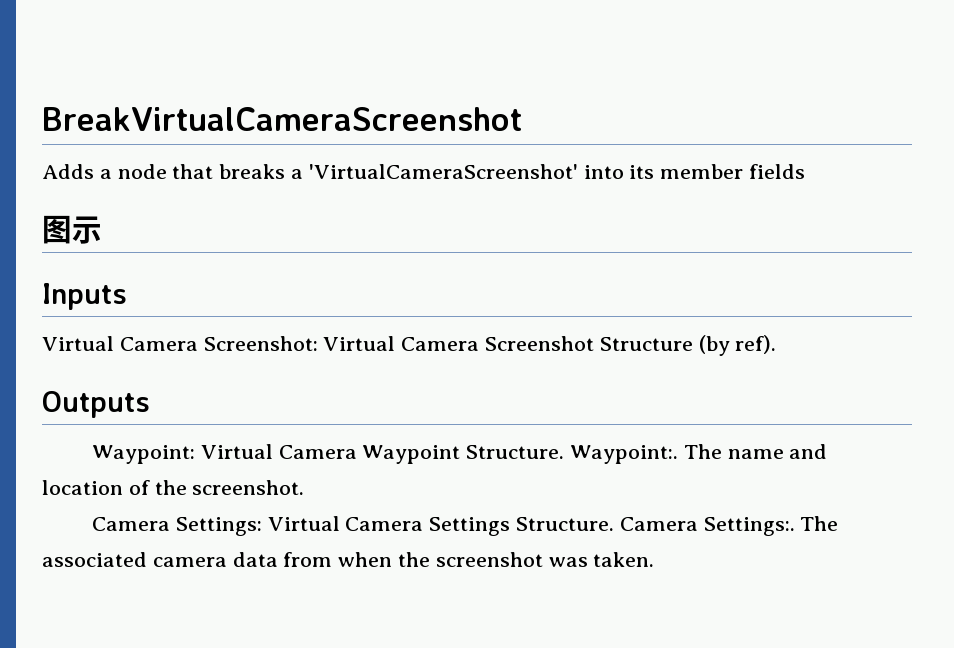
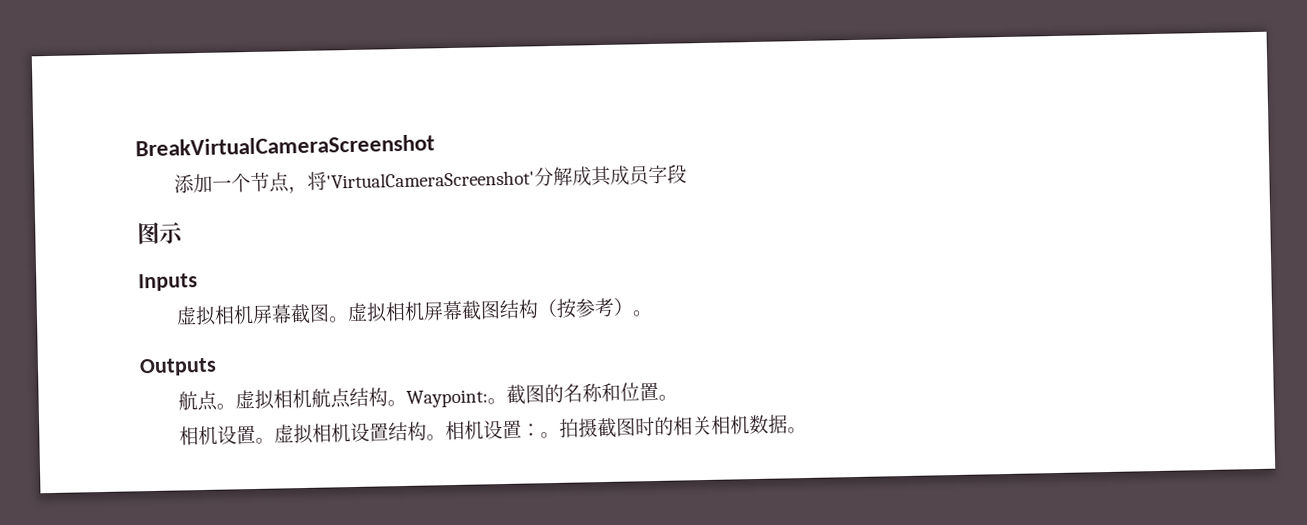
- Adds a node that breaks a 'VirtualCameraScreenshot' into its member fields
+ 添加一个节点，将'VirtualCameraScreenshot'分解成其成员字段
  图示
  Inputs
- Virtual Camera Screenshot: Virtual Camera Screenshot Structure (by ref).
+ 虚拟相机屏幕截图。虚拟相机屏幕截图结构（按参考）。
  Outputs
- Waypoint: Virtual Camera Waypoint Structure. Waypoint:. The name and location of the screenshot.
- Camera Settings: Virtual Camera Settings Structure. Camera Settings:. The associated camera data from when the screenshot was taken.
+ 航点。虚拟相机航点结构。Waypoint:。截图的名称和位置。
+ 相机设置。虚拟相机设置结构。相机设置：。拍摄截图时的相关相机数据。

